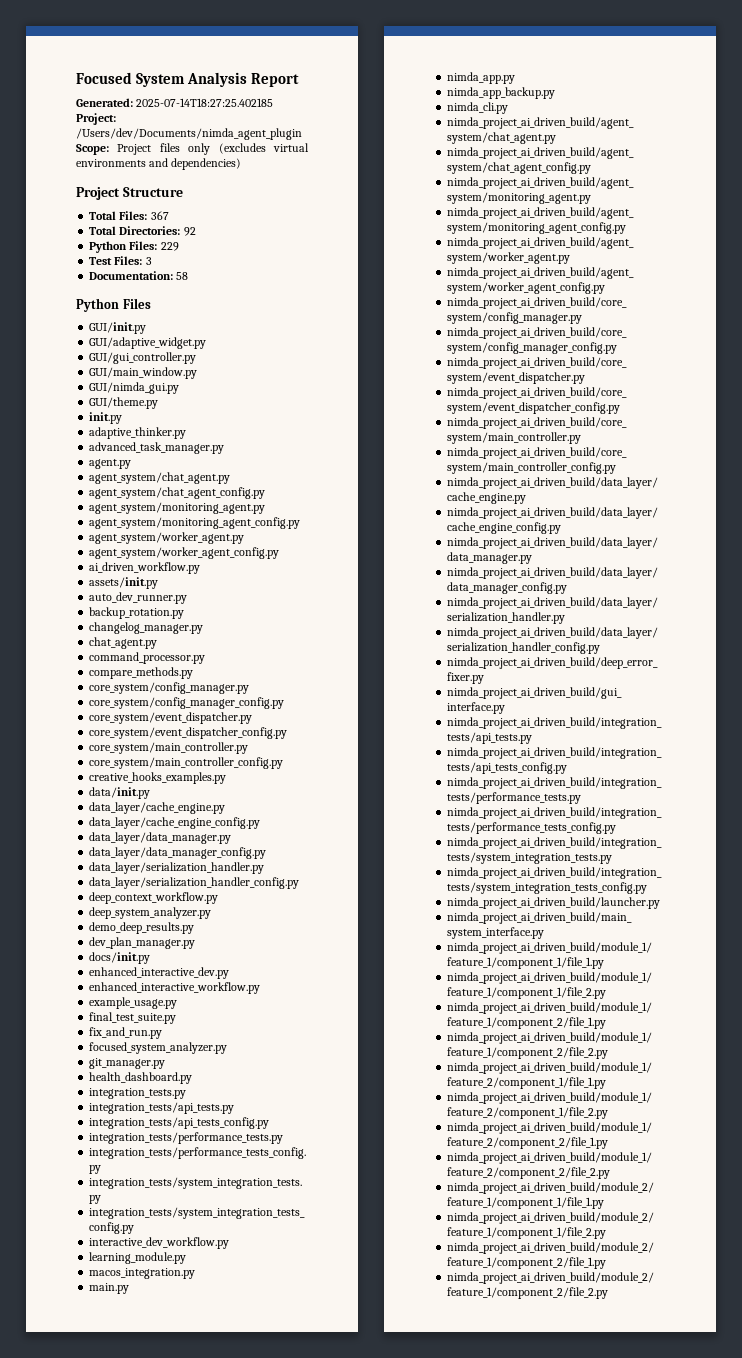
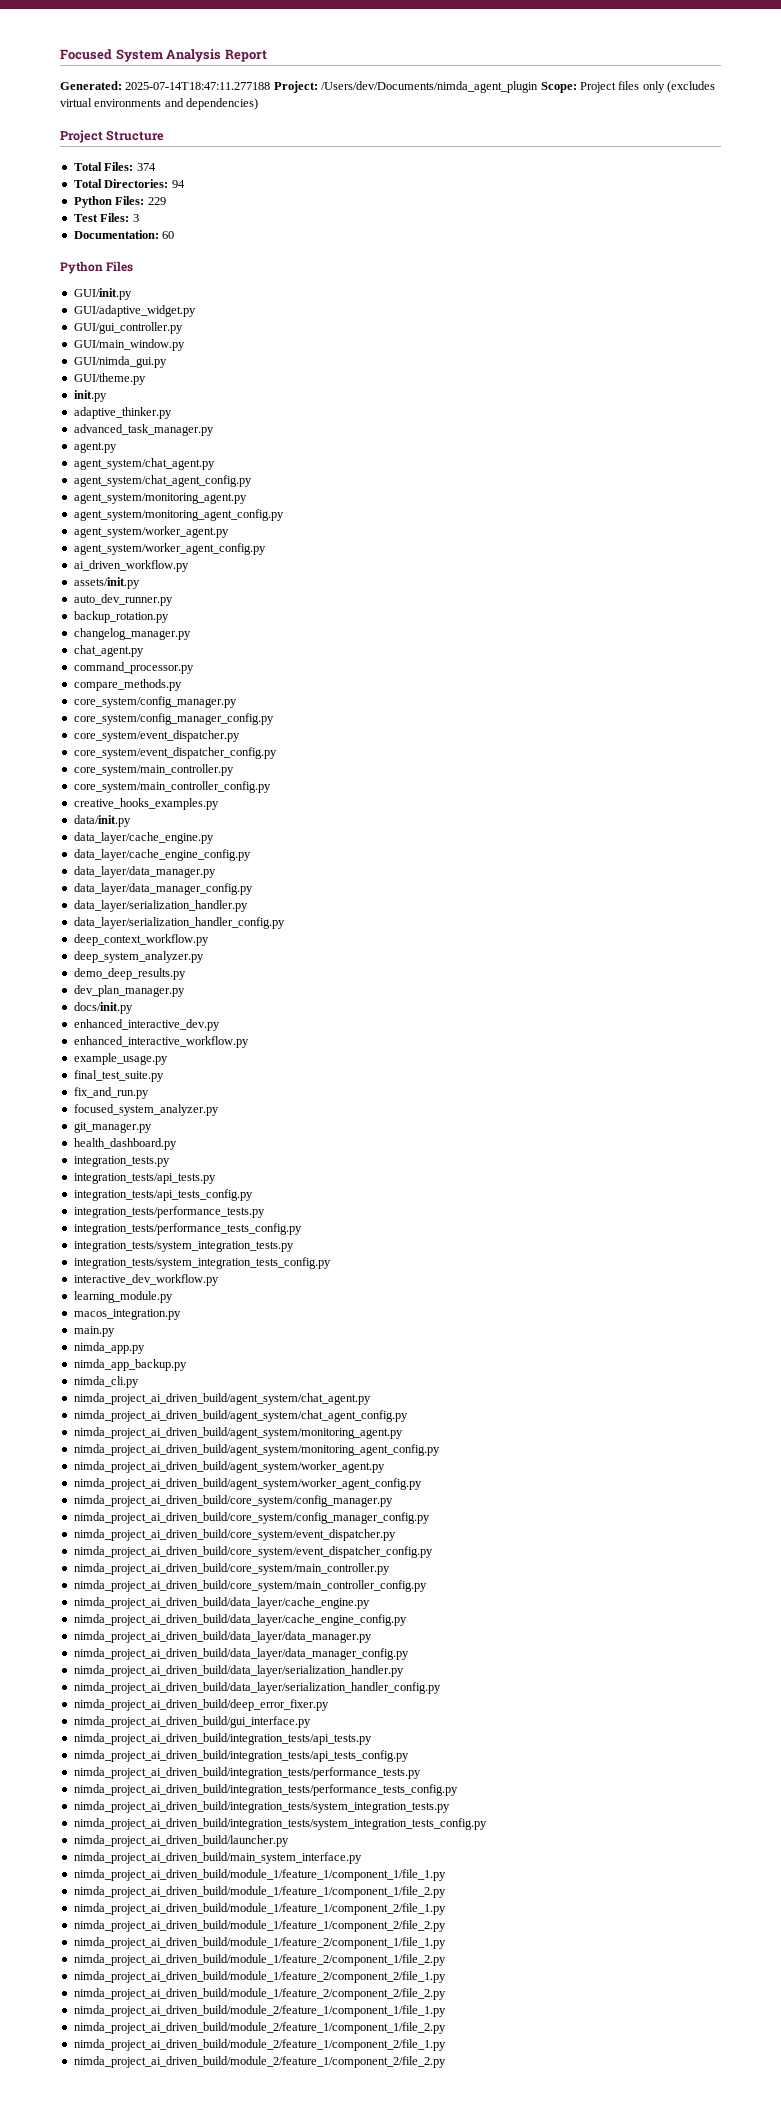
- Generated: 2025-07-14T18:27:25.402185 Project: /Users/dev/Documents/nimda_agent_plugin Scope: Project files only (excludes virtual environments and dependencies)
+ Generated: 2025-07-14T18:47:11.277188 Project: /Users/dev/Documents/nimda_agent_plugin Scope: Project files only (excludes virtual environments and dependencies)
- Total Files: 367
+ Total Files: 374
- Total Directories: 92
+ Total Directories: 94
- Documentation: 58
+ Documentation: 60

